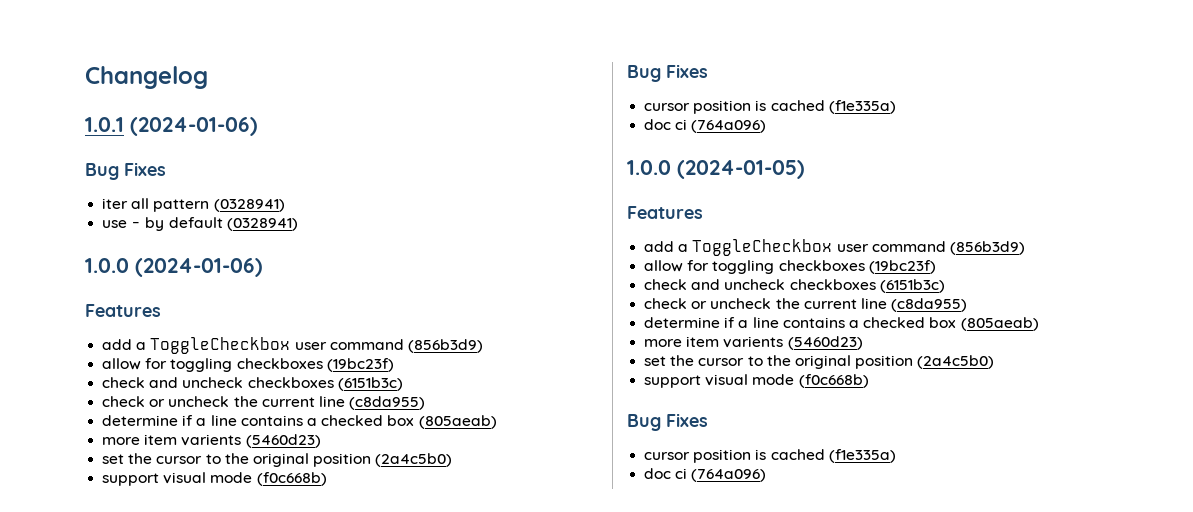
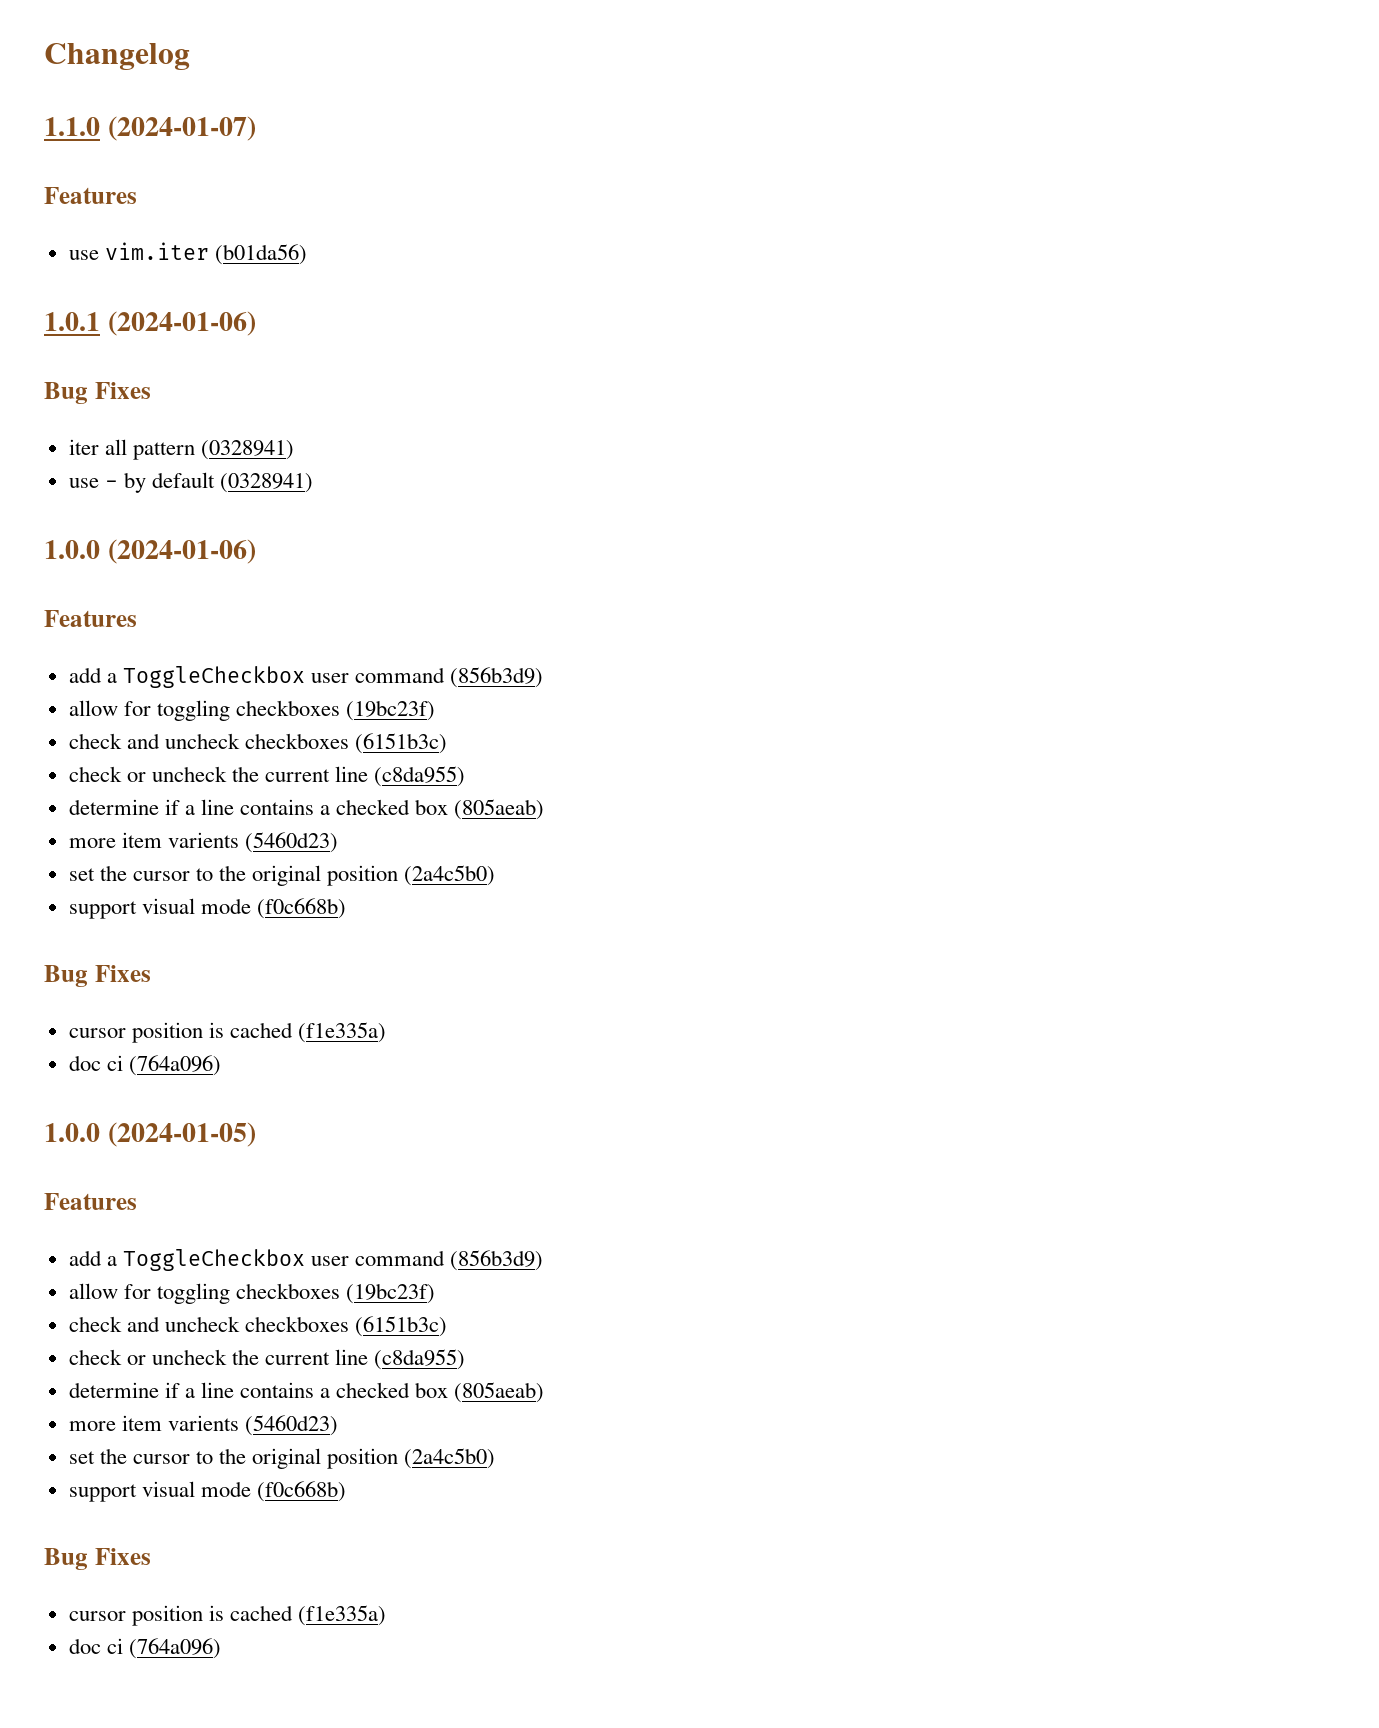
+ 1.1.0 (2024-01-07)
+ Features
+ use vim.iter (b01da56)

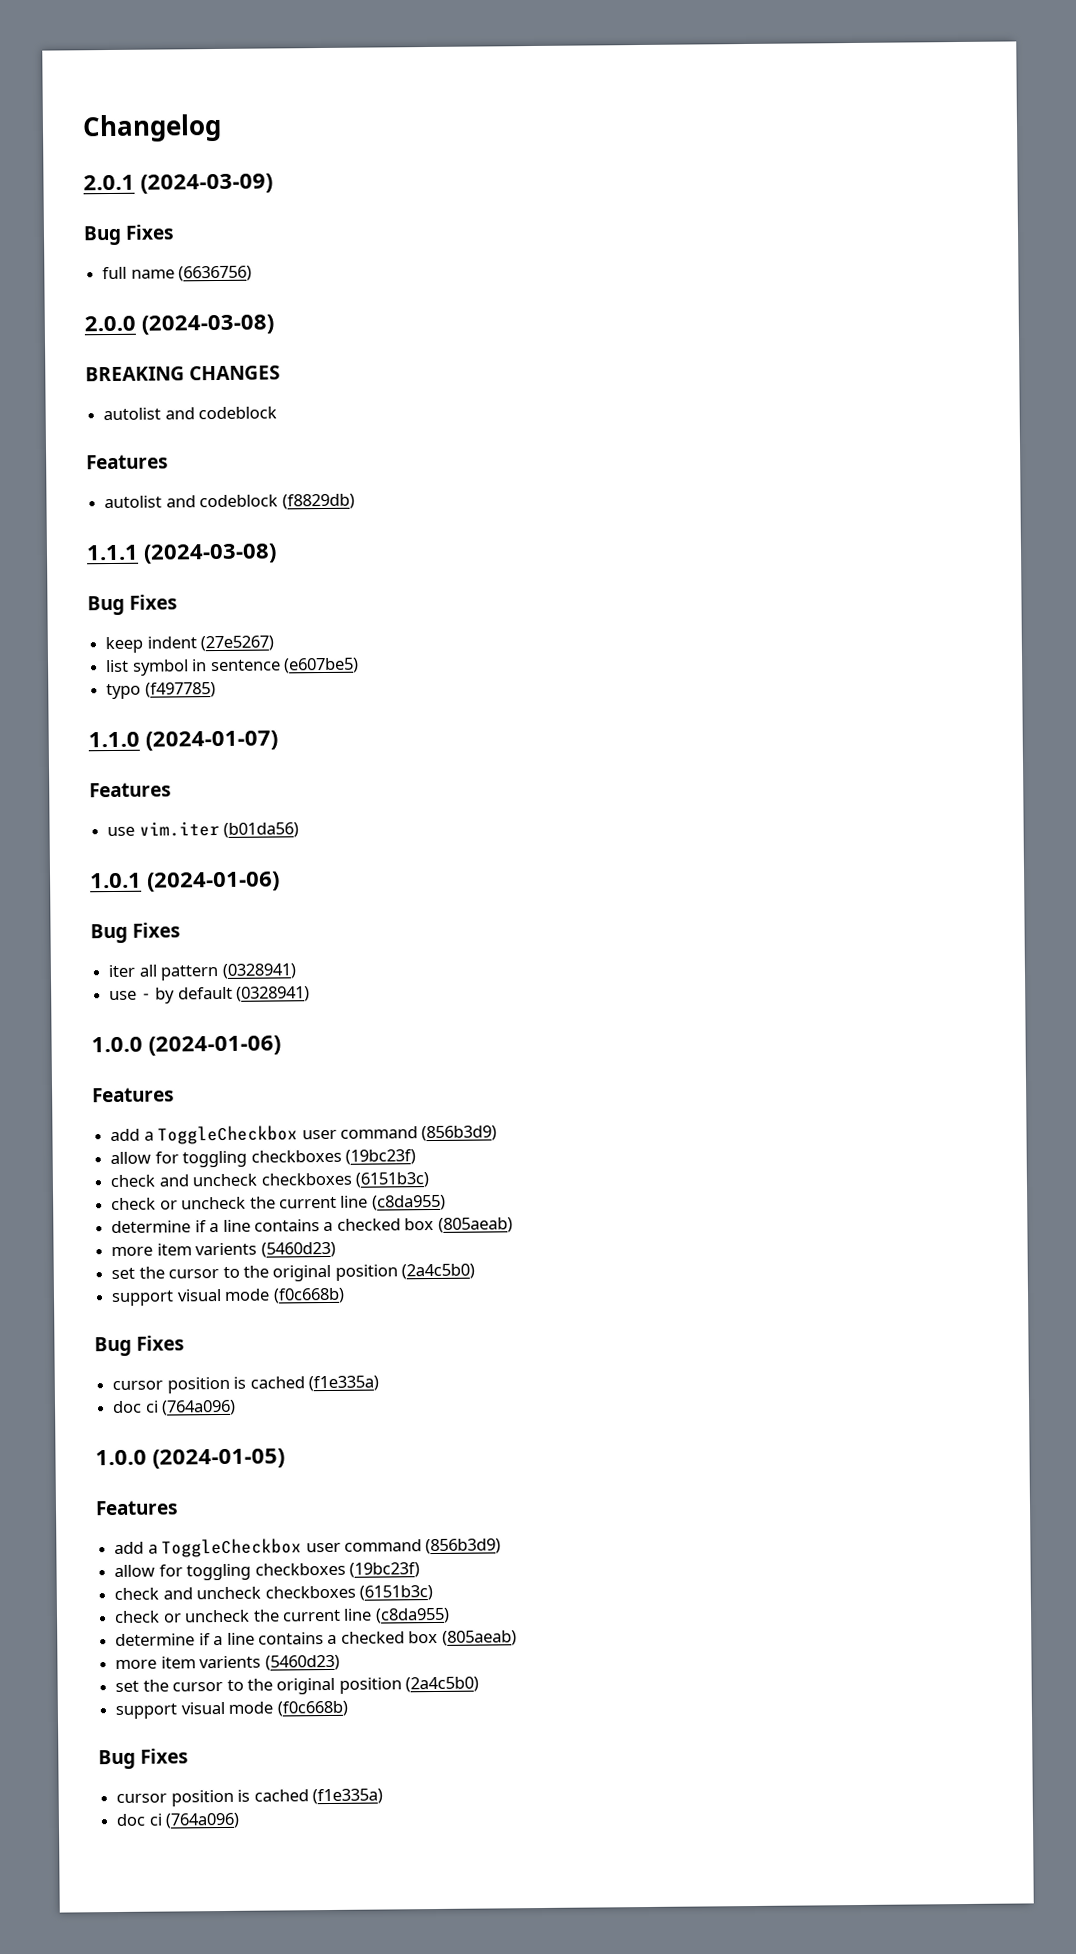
+ 2.0.1 (2024-03-09)
+ Bug Fixes
+ full name (6636756)
+ 2.0.0 (2024-03-08)
+ BREAKING CHANGES
+ autolist and codeblock
+ Features
+ autolist and codeblock (f8829db)
+ 1.1.1 (2024-03-08)
+ Bug Fixes
+ keep indent (27e5267)
+ list symbol in sentence (e607be5)
+ typo (f497785)

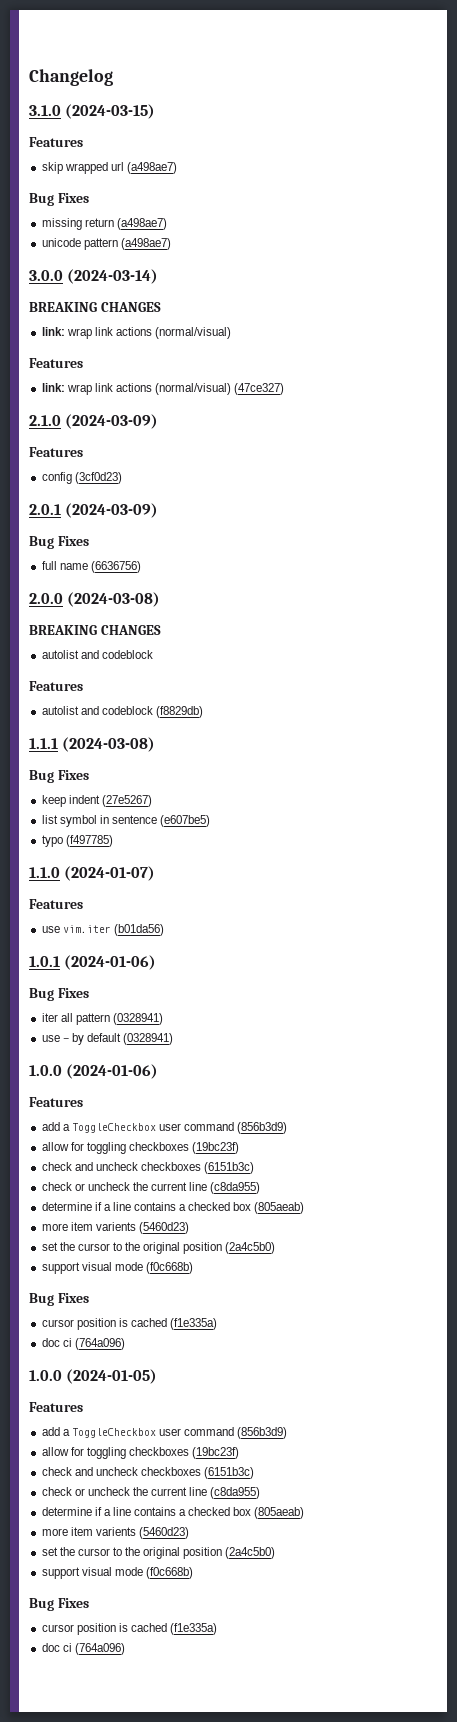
+ 3.1.0 (2024-03-15)
+ Features
+ skip wrapped url (a498ae7)
+ Bug Fixes
+ missing return (a498ae7)
+ unicode pattern (a498ae7)
+ 3.0.0 (2024-03-14)
+ BREAKING CHANGES
+ link: wrap link actions (normal/visual)
+ Features
+ link: wrap link actions (normal/visual) (47ce327)
+ 2.1.0 (2024-03-09)
+ Features
+ config (3cf0d23)

